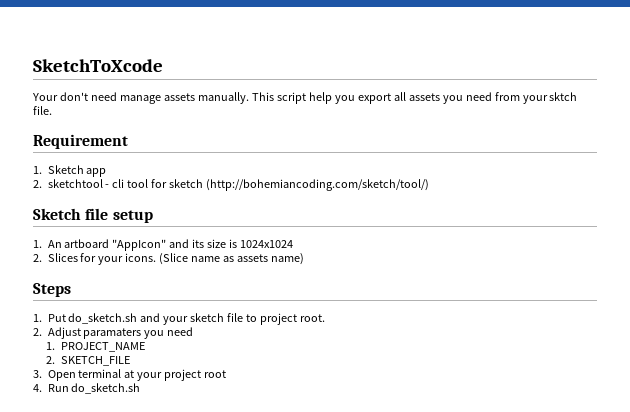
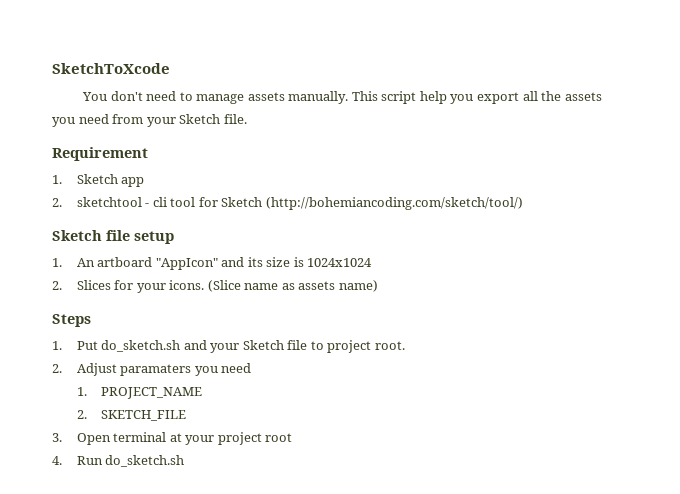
- Your don't need manage assets manually.
+ You don't need to manage assets manually.
- This script help you export all assets you need from your sktch file.
+ This script help you export all the assets you need from your Sketch file.
- 2. sketchtool - cli tool for sketch (http://bohemiancoding.com/sketch/tool/)
+ 2. sketchtool - cli tool for Sketch (http://bohemiancoding.com/sketch/tool/)
- 1. Put do_sketch.sh and your sketch file to project root.
+ 1. Put do_sketch.sh and your Sketch file to project root.

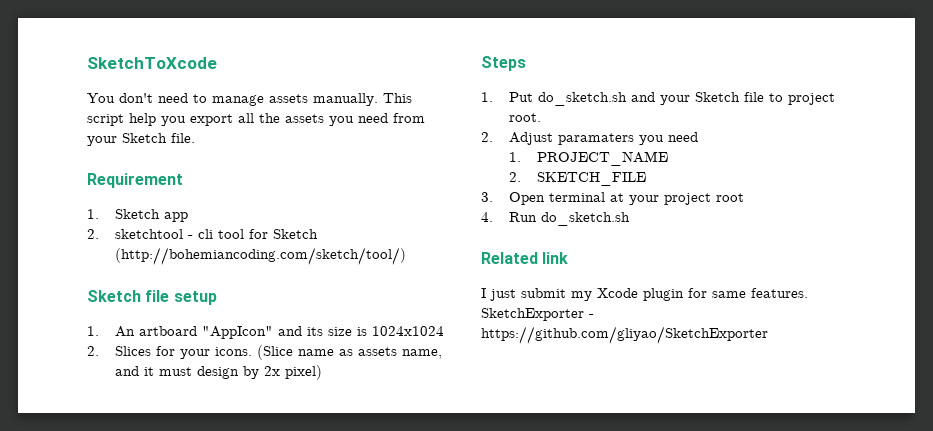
- (Slice name as assets name)
+ (Slice name as assets name, and it must design by 2x pixel)
+ Related link
+ I just submit my Xcode plugin for same features. SketchExporter - https://github.com/gliyao/SketchExporter

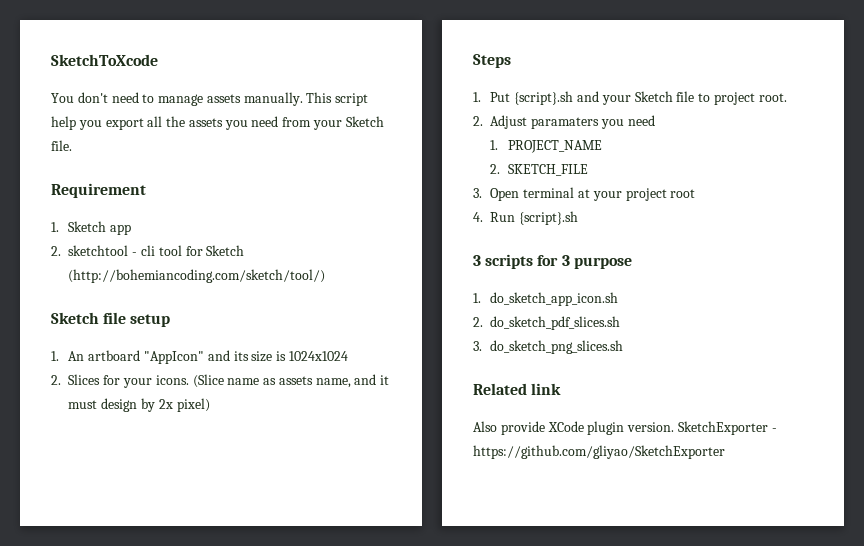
- 1. Put do_sketch.sh and your Sketch file to project root.
+ 1. Put {script}.sh and your Sketch file to project root.
- 4. Run do_sketch.sh
+ 4. Run {script}.sh
+ 3 scripts for 3 purpose
+ 1. do_sketch_app_icon.sh
+ 2. do_sketch_pdf_slices.sh
+ 3. do_sketch_png_slices.sh
  Related link
- I just submit my Xcode plugin for same features.
+ Also provide XCode plugin version.

